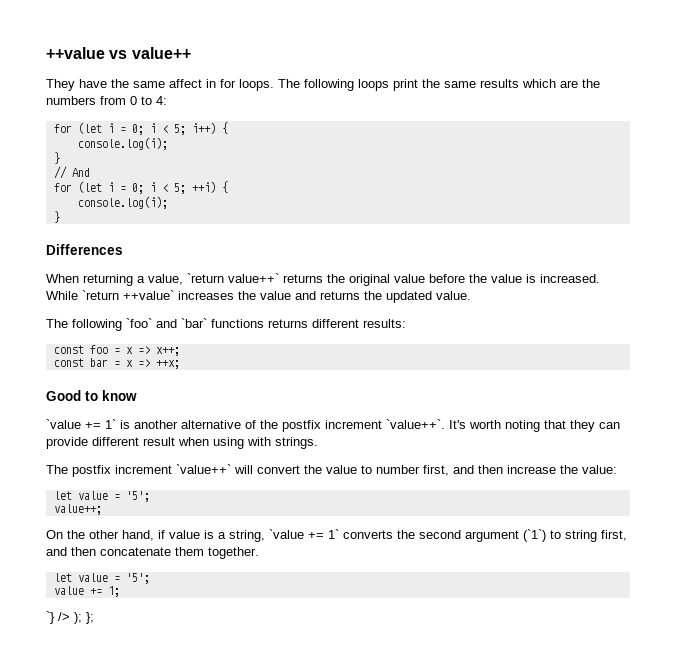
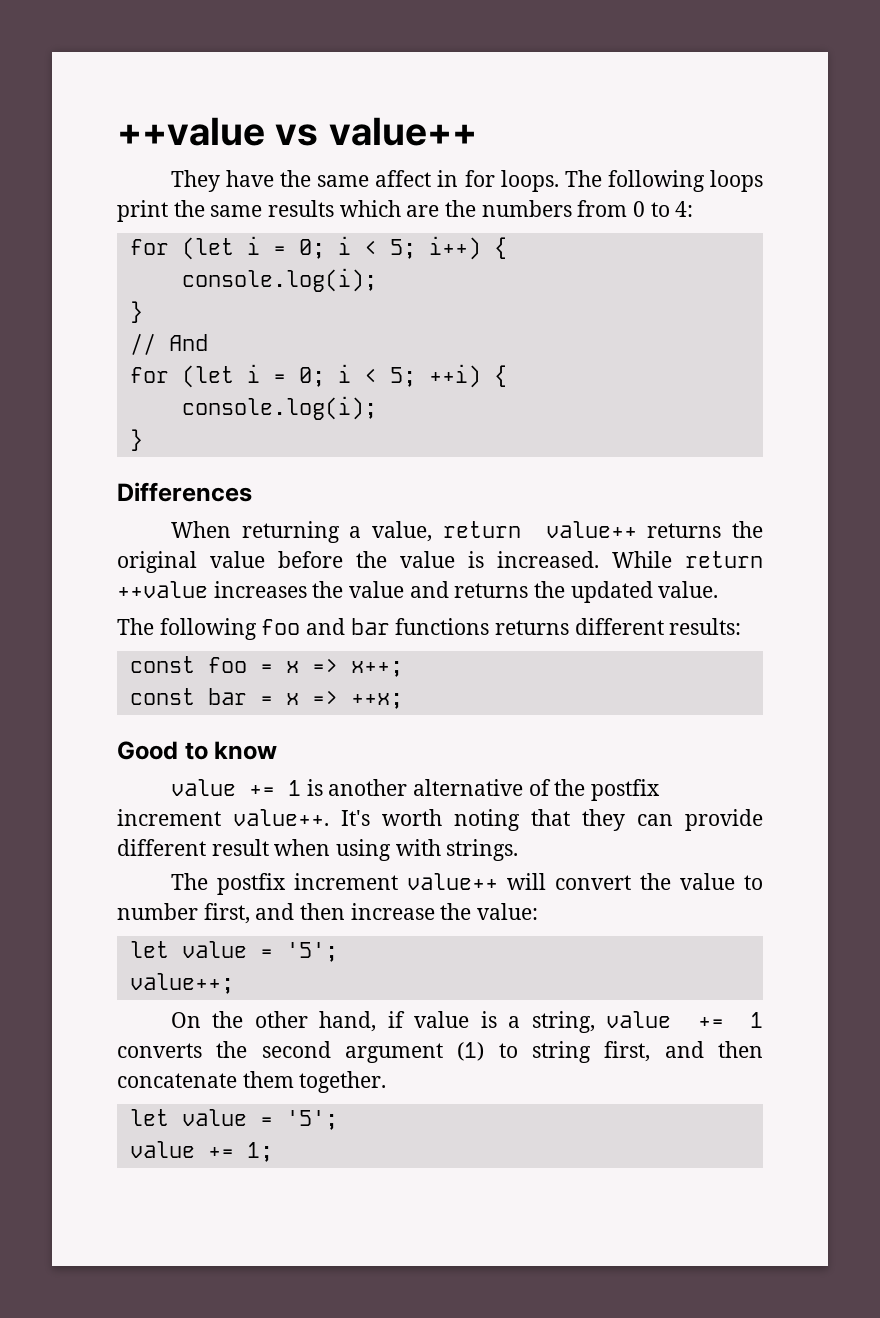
- When returning a value, `return value++` returns the original value before the value is increased.
+ When returning a value, return value++ returns the original value before the value is increased.
- While `return ++value` increases the value and returns the updated value.
+ While return ++value increases the value and returns the updated value.
- The following `foo` and `bar` functions returns different results:
+ The following foo and bar functions returns different results:
- `value += 1` is another alternative of the postfix increment `value++`.
+ value += 1 is another alternative of the postfix increment value++.
- The postfix increment `value++` will convert the value to number first, and then increase the value:
+ The postfix increment value++ will convert the value to number first, and then increase the value:
- On the other hand, if value is a string, `value += 1` converts the second argument (`1`) to string first, and then concatenate them together.
+ On the other hand, if value is a string, value += 1 converts the second argument (1) to string first, and then concatenate them together.
- `} /> ); };

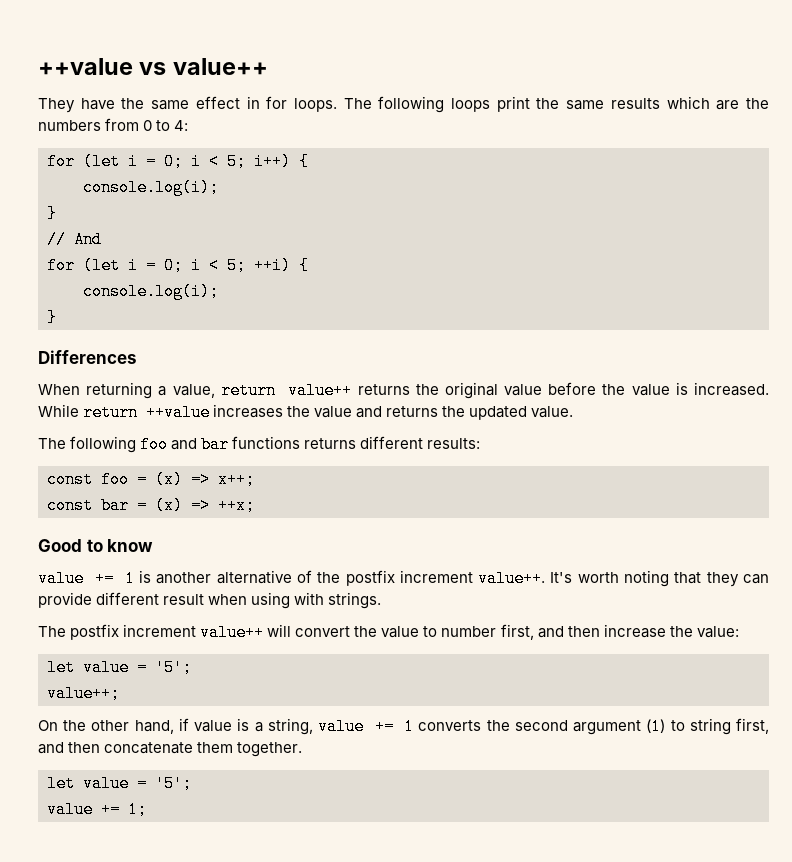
- They have the same affect in for loops.
+ They have the same effect in for loops.
- const foo = x => x++;
+ const foo = (x) => x++;
- const bar = x => ++x;
+ const bar = (x) => ++x;

